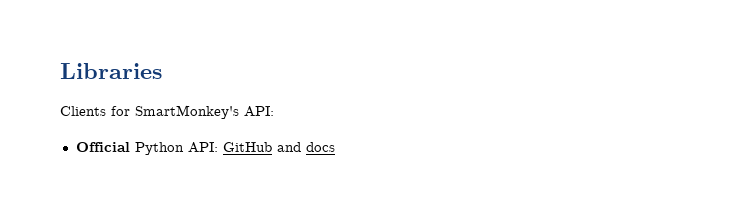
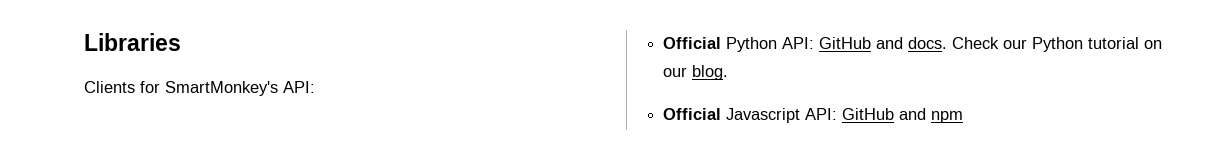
- Official Python API: GitHub and docs
+ Official Python API: GitHub and docs. Check our Python tutorial on our blog.
+ Official Javascript API: GitHub and npm

